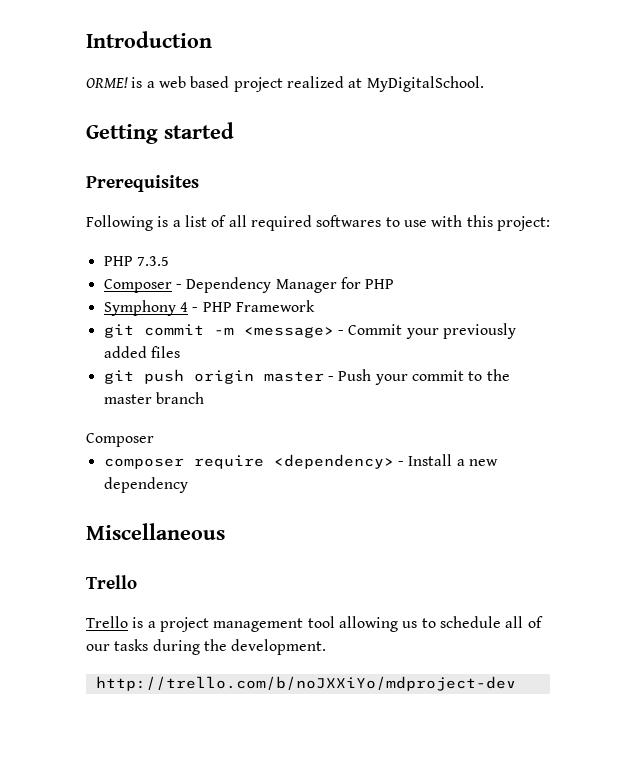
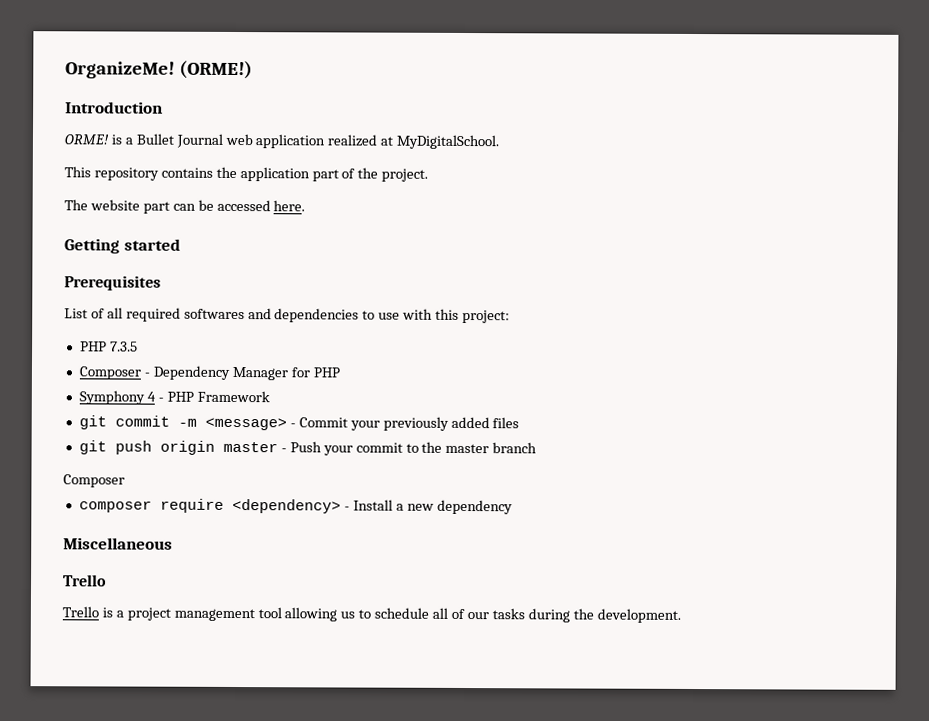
+ OrganizeMe! (ORME!)
- ORME! is a web based project realized at MyDigitalSchool.
+ ORME! is a Bullet Journal web application realized at MyDigitalSchool.
+ This repository contains the application part of the project.
+ The website part can be accessed here.
- Following is a list of all required softwares to use with this project:
+ List of all required softwares and dependencies to use with this project:
- http://trello.com/b/noJXXiYo/mdproject-dev

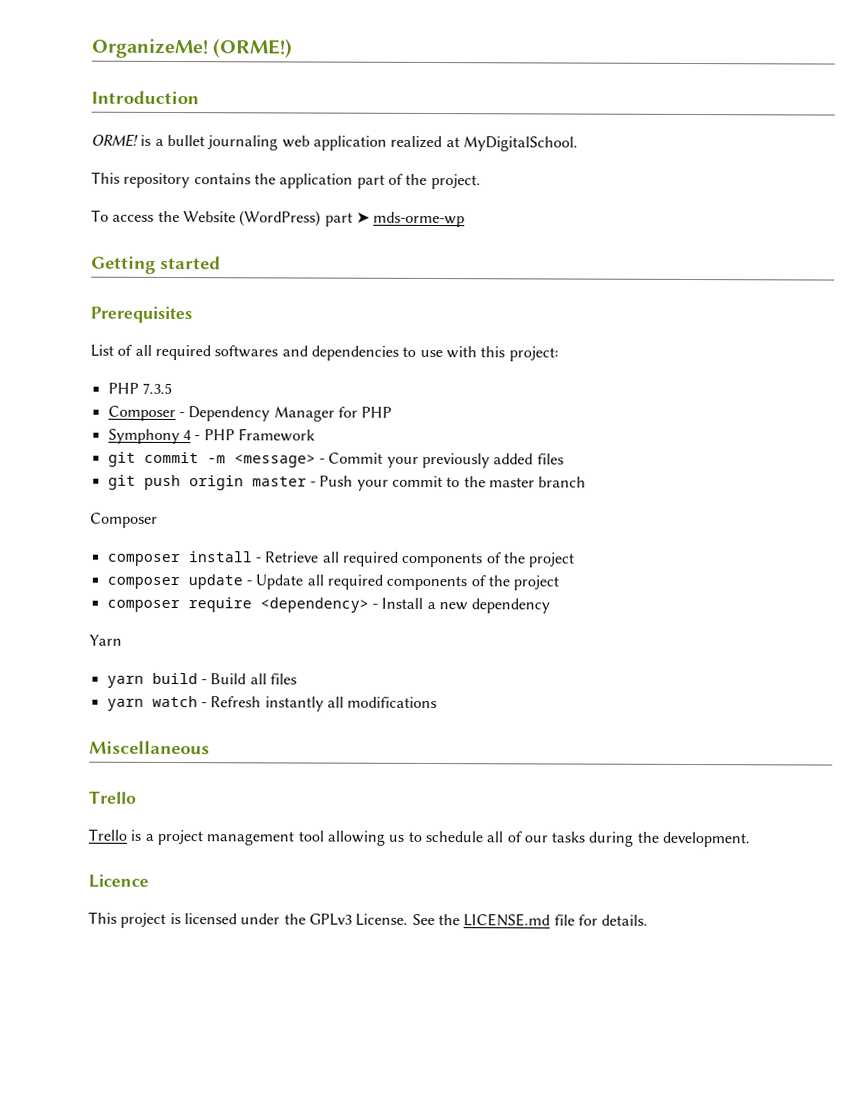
- ORME! is a Bullet Journal web application realized at MyDigitalSchool.
+ ORME! is a bullet journaling web application realized at MyDigitalSchool.
- The website part can be accessed here.
+ To access the Website (WordPress) part ➤ mds-orme-wp
+ composer install - Retrieve all required components of the project
+ composer update - Update all required components of the project
+ Yarn
+ yarn build - Build all files
+ yarn watch - Refresh instantly all modifications
+ Licence
+ This project is licensed under the GPLv3 License. See the LICENSE.md file for details.

